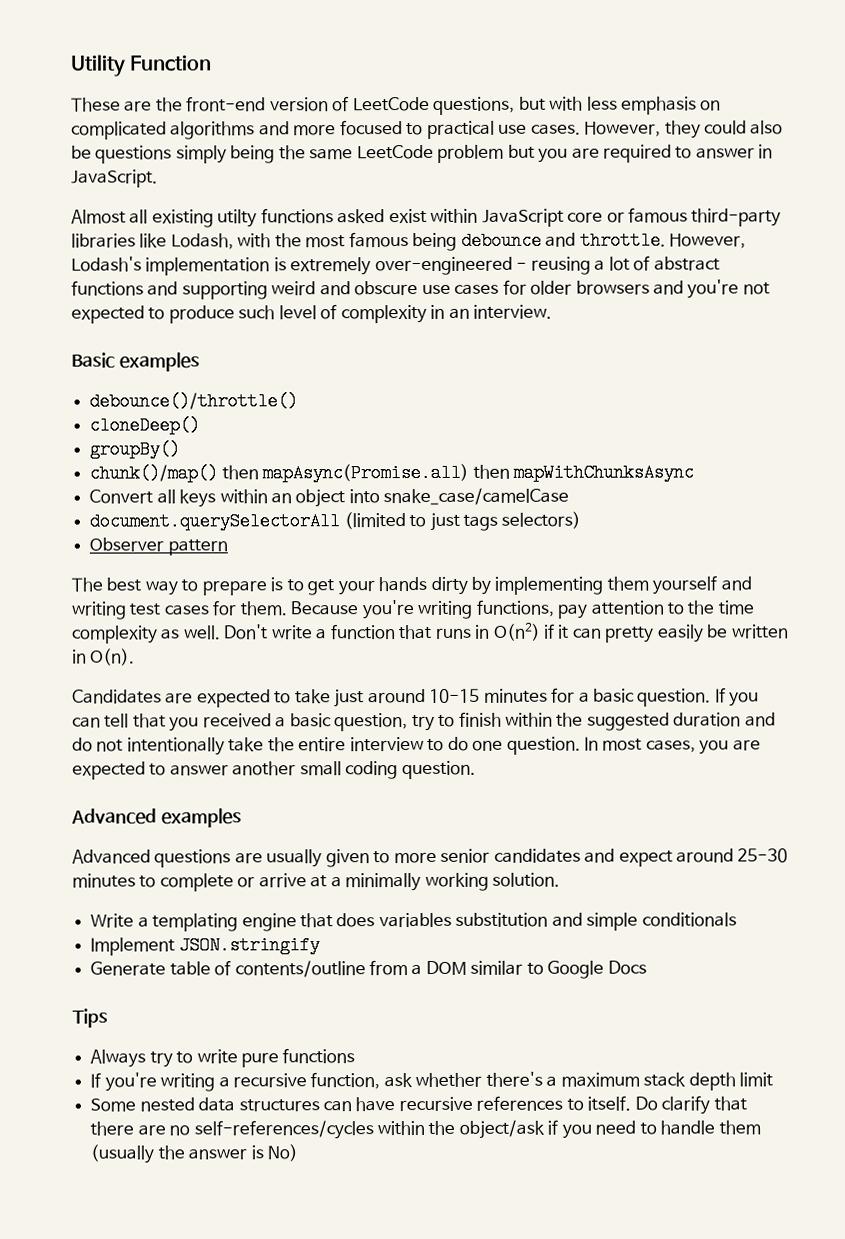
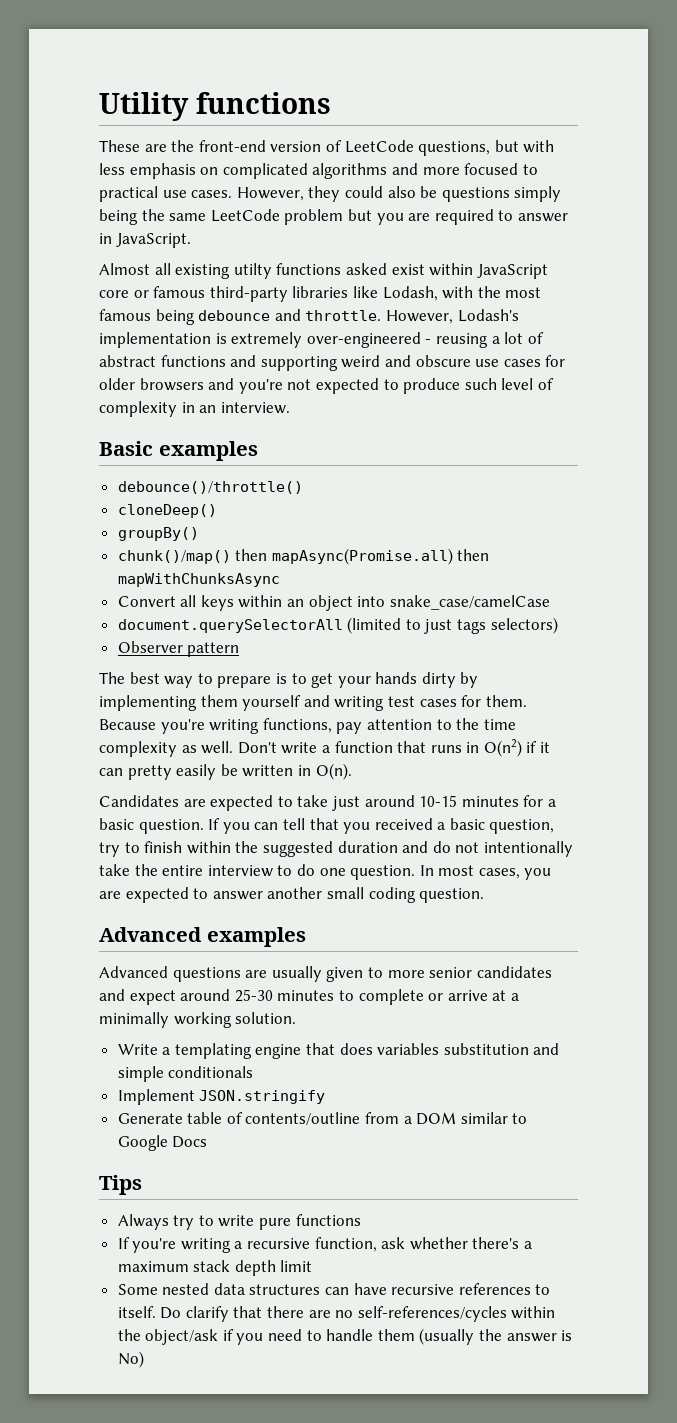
- Utility Function
+ Utility functions

